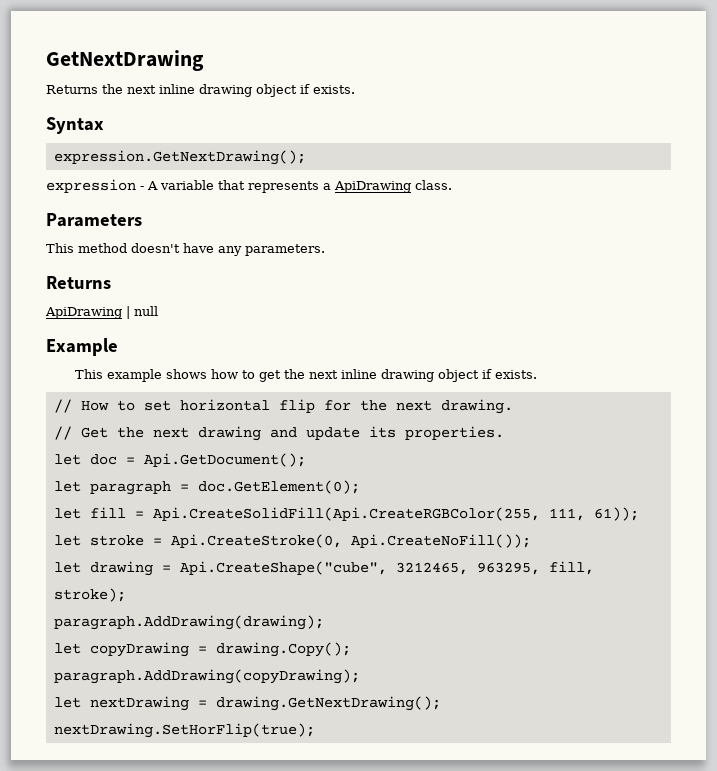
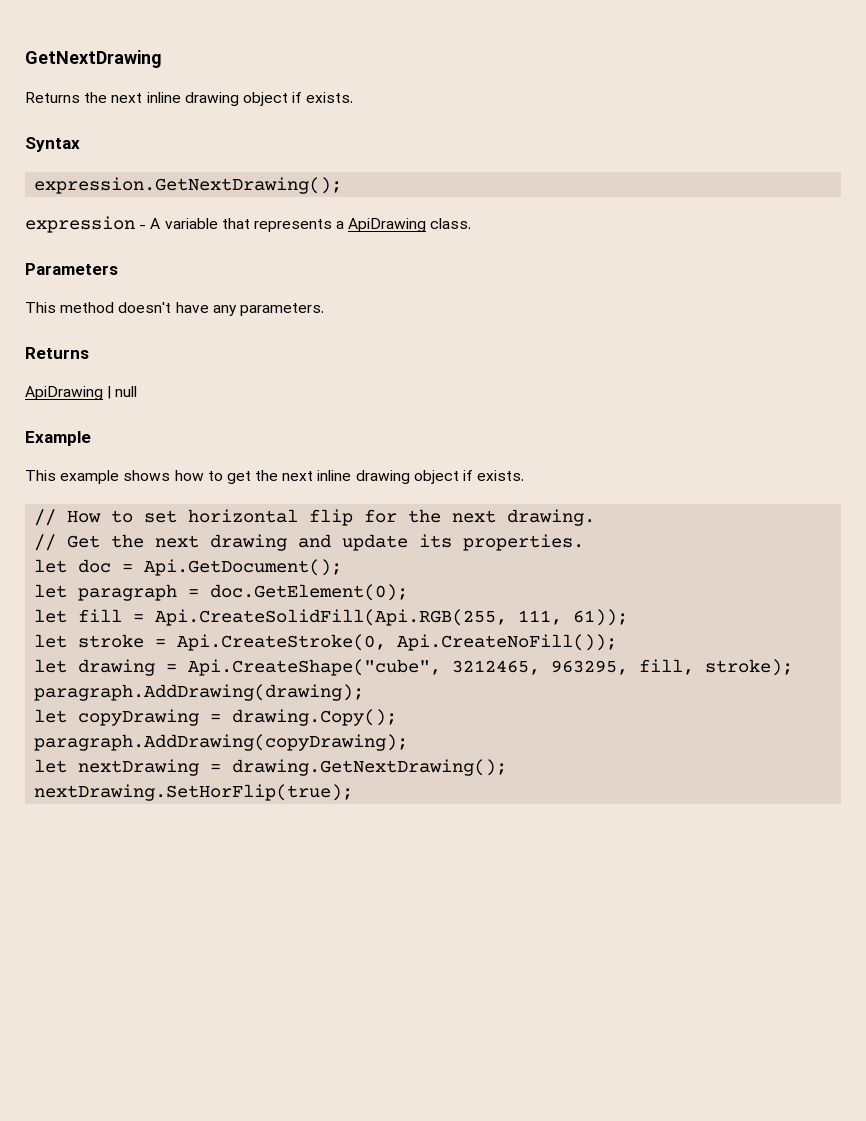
- let fill = Api.CreateSolidFill(Api.CreateRGBColor(255, 111, 61));
+ let fill = Api.CreateSolidFill(Api.RGB(255, 111, 61));

